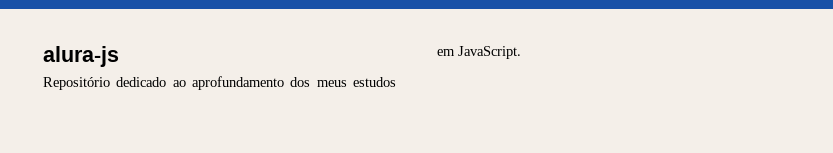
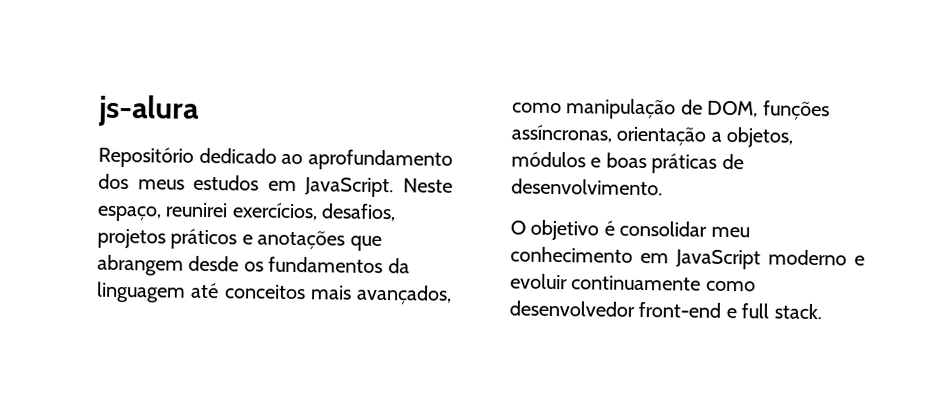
- alura-js
+ js-alura
+ Neste espaço, reunirei exercícios, desafios, projetos práticos e anotações que abrangem desde os fundamentos da linguagem até conceitos mais avançados, como manipulação de DOM, funções assíncronas, orientação a objetos, módulos e boas práticas de desenvolvimento.
+ O objetivo é consolidar meu conhecimento em JavaScript moderno e evoluir continuamente como desenvolvedor front-end e full stack.

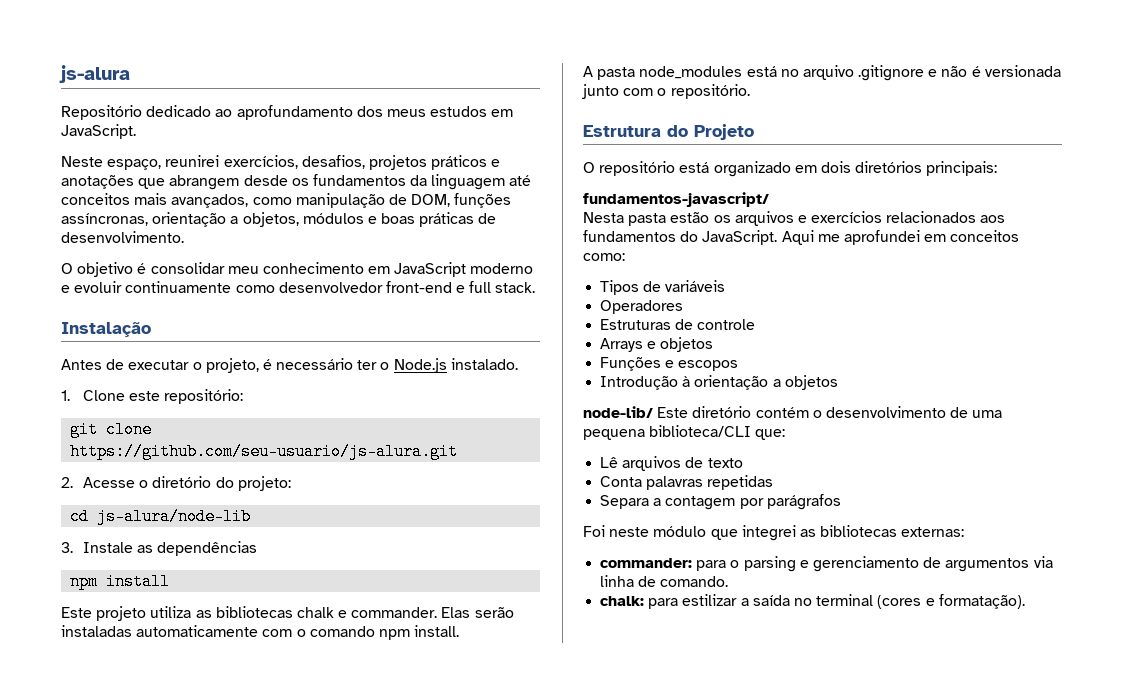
- Repositório dedicado ao aprofundamento dos meus estudos em JavaScript. Neste espaço, reunirei exercícios, desafios, projetos práticos e anotações que abrangem desde os fundamentos da linguagem até conceitos mais avançados, como manipulação de DOM, funções assíncronas, orientação a objetos, módulos e boas práticas de desenvolvimento.
+ Repositório dedicado ao aprofundamento dos meus estudos em JavaScript.
+ Neste espaço, reunirei exercícios, desafios, projetos práticos e anotações que abrangem desde os fundamentos da linguagem até conceitos mais avançados, como manipulação de DOM, funções assíncronas, orientação a objetos, módulos e boas práticas de desenvolvimento.
+ Instalação
+ Antes de executar o projeto, é necessário ter o Node.js instalado.
+ 1. Clone este repositório:
+ git clone https://github.com/seu-usuario/js-alura.git
+ 2. Acesse o diretório do projeto:
+ cd js-alura/node-lib
+ 3. Instale as dependências
+ npm install
+ Este projeto utiliza as bibliotecas chalk e commander. Elas serão instaladas automaticamente com o comando npm install.
+ A pasta node_modules está no arquivo .gitignore e não é versionada junto com o repositório.
+ Estrutura do Projeto
+ O repositório está organizado em dois diretórios principais:
+ fundamentos-javascript/
+ Nesta pasta estão os arquivos e exercícios relacionados aos fundamentos do JavaScript. Aqui me aprofundei em conceitos como:
+ Tipos de variáveis
+ Operadores
+ Estruturas de controle
+ Arrays e objetos
+ Funções e escopos
+ Introdução à orientação a objetos
+ node-lib/ Este diretório contém o desenvolvimento de uma pequena biblioteca/CLI que:
+ Lê arquivos de texto
+ Conta palavras repetidas
+ Separa a contagem por parágrafos
+ Foi neste módulo que integrei as bibliotecas externas:
+ commander: para o parsing e gerenciamento de argumentos via linha de comando.
+ chalk: para estilizar a saída no terminal (cores e formatação).

